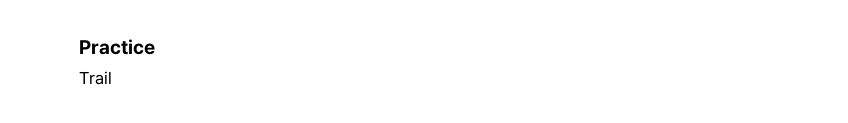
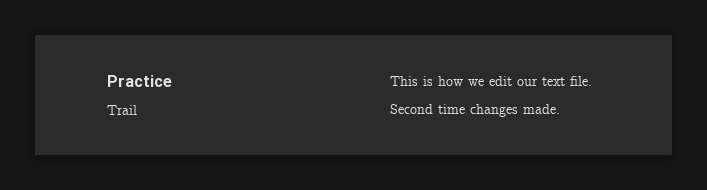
+ This is how we edit our text file.
+ Second time changes made.

